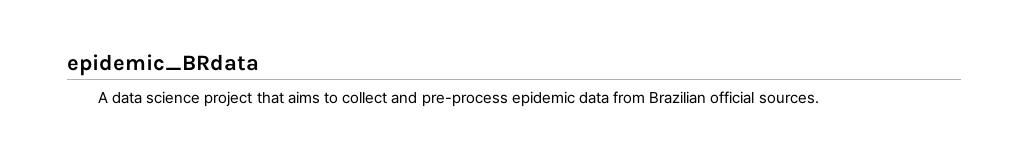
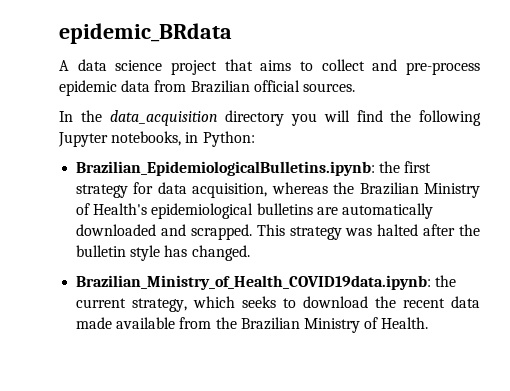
+ In the data_acquisition directory you will find the following Jupyter notebooks, in Python:
+ Brazilian_EpidemiologicalBulletins.ipynb: the first strategy for data acquisition, whereas the Brazilian Ministry of Health's epidemiological bulletins are automatically downloaded and scrapped. This strategy was halted after the bulletin style has changed.
+ Brazilian_Ministry_of_Health_COVID19data.ipynb: the current strategy, which seeks to download the recent data made available from the Brazilian Ministry of Health.

